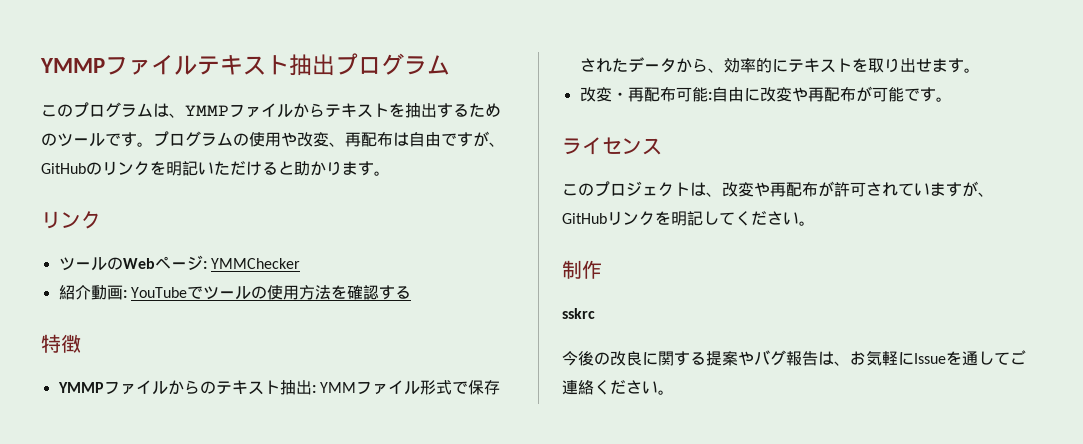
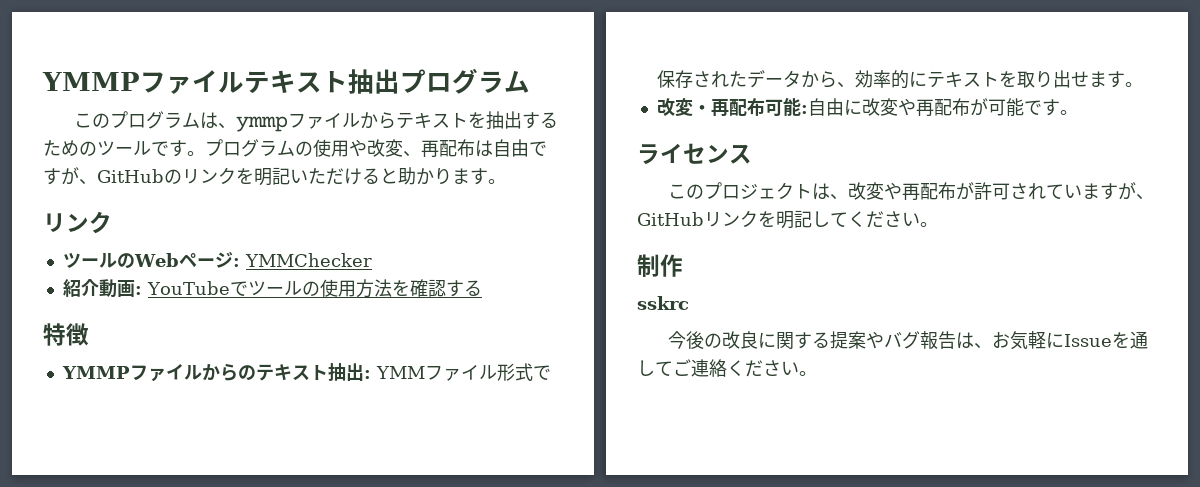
- このプログラムは、YMMPファイルからテキストを抽出するためのツールです。
+ このプログラムは、ymmpファイルからテキストを抽出するためのツールです。

